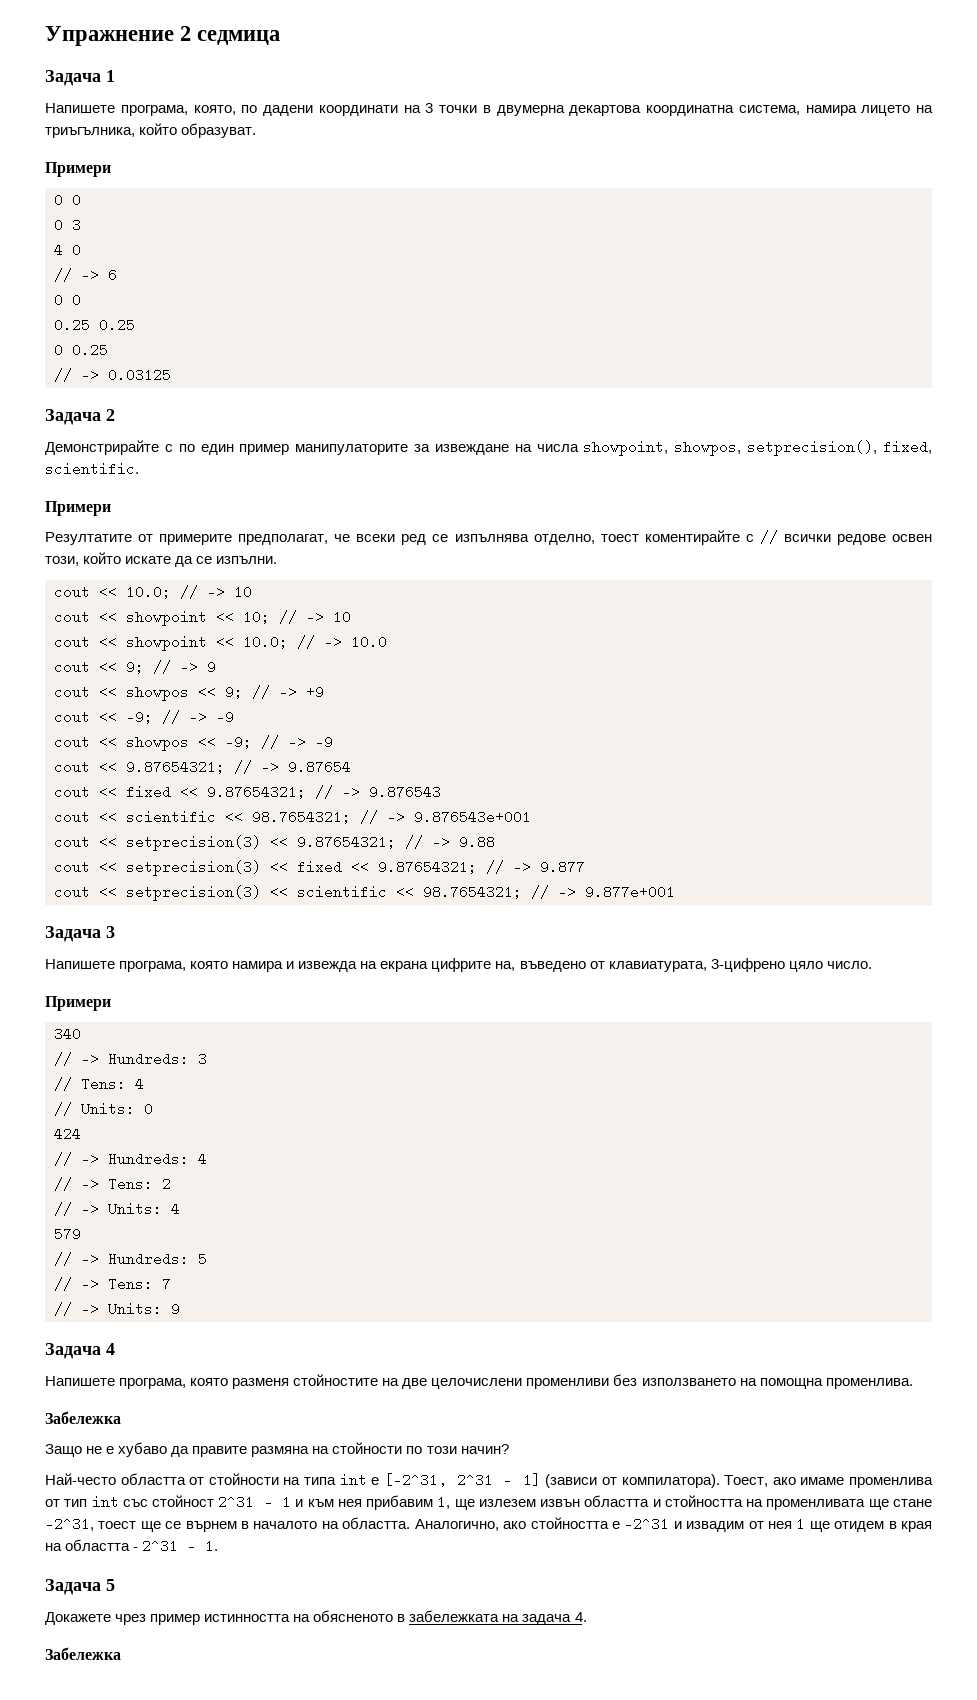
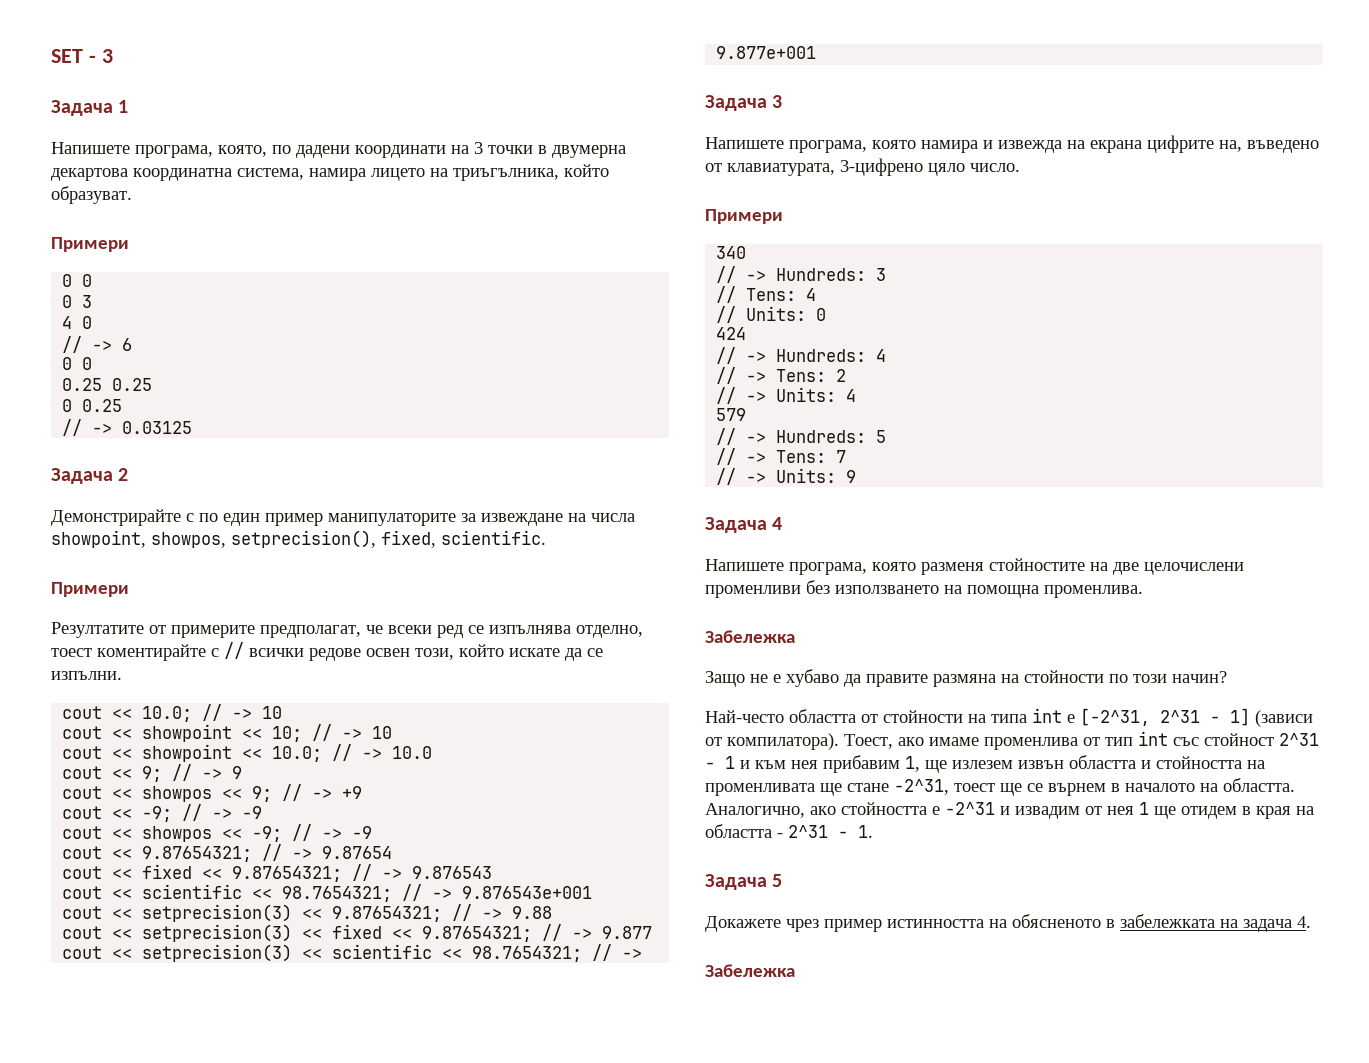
- Упражнение 2 седмица
+ SET - 3

